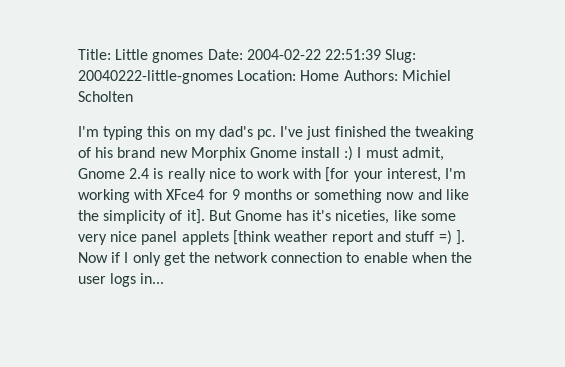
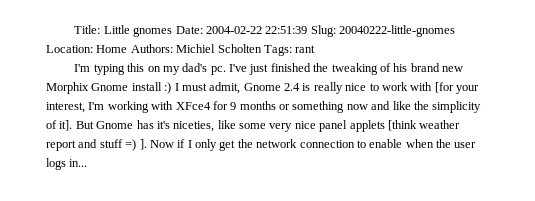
- Title: Little gnomes Date: 2004-02-22 22:51:39 Slug: 20040222-little-gnomes Location: Home Authors: Michiel Scholten
+ Title: Little gnomes Date: 2004-02-22 22:51:39 Slug: 20040222-little-gnomes Location: Home Authors: Michiel Scholten Tags: rant

